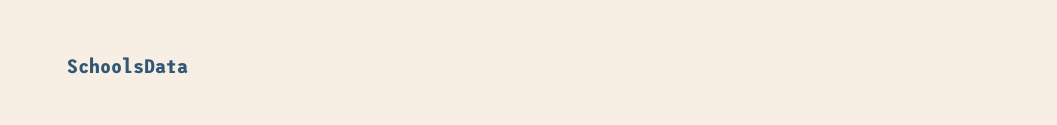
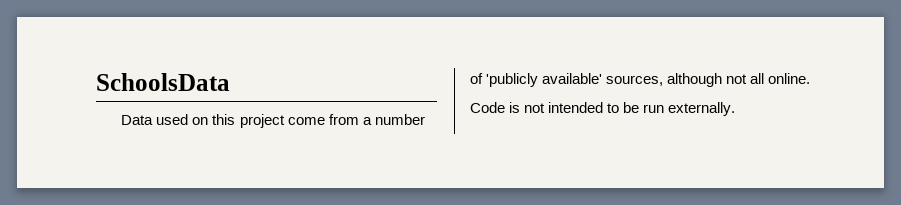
+ Data used on this project come from a number of 'publicly available' sources, although not all online.
+ Code is not intended to be run externally.

